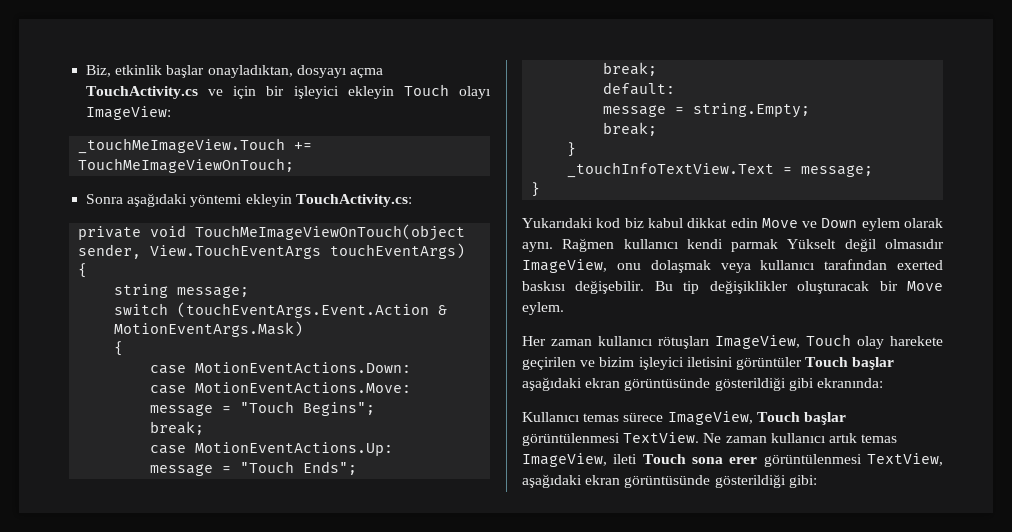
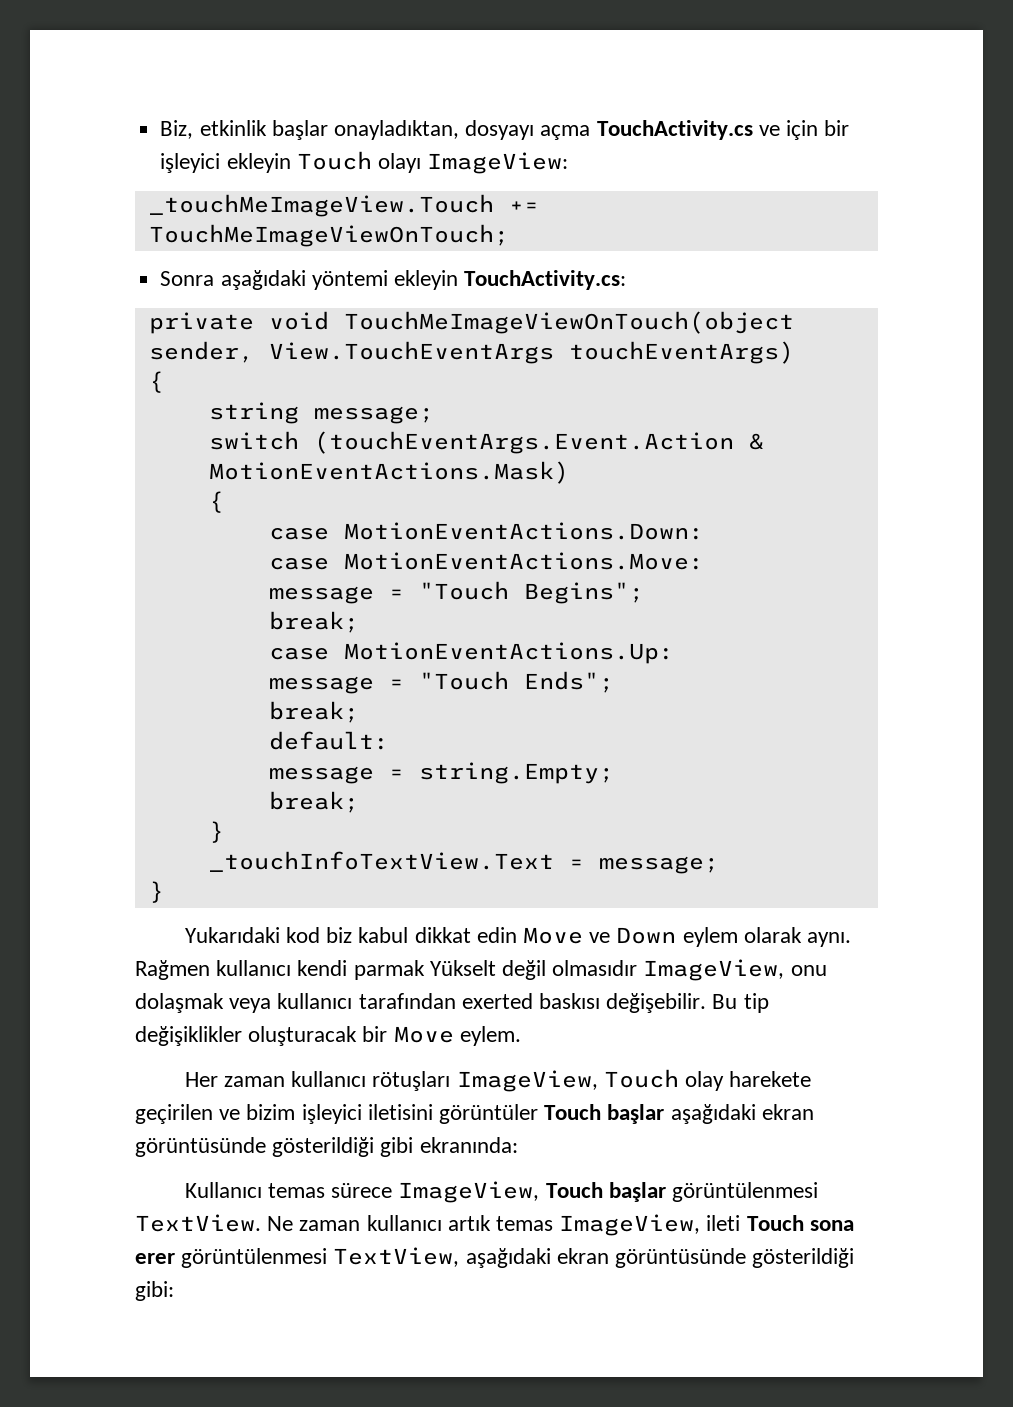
- switch (touchEventArgs.Event.Action & MotionEventArgs.Mask)
+ switch (touchEventArgs.Event.Action & MotionEventActions.Mask)

